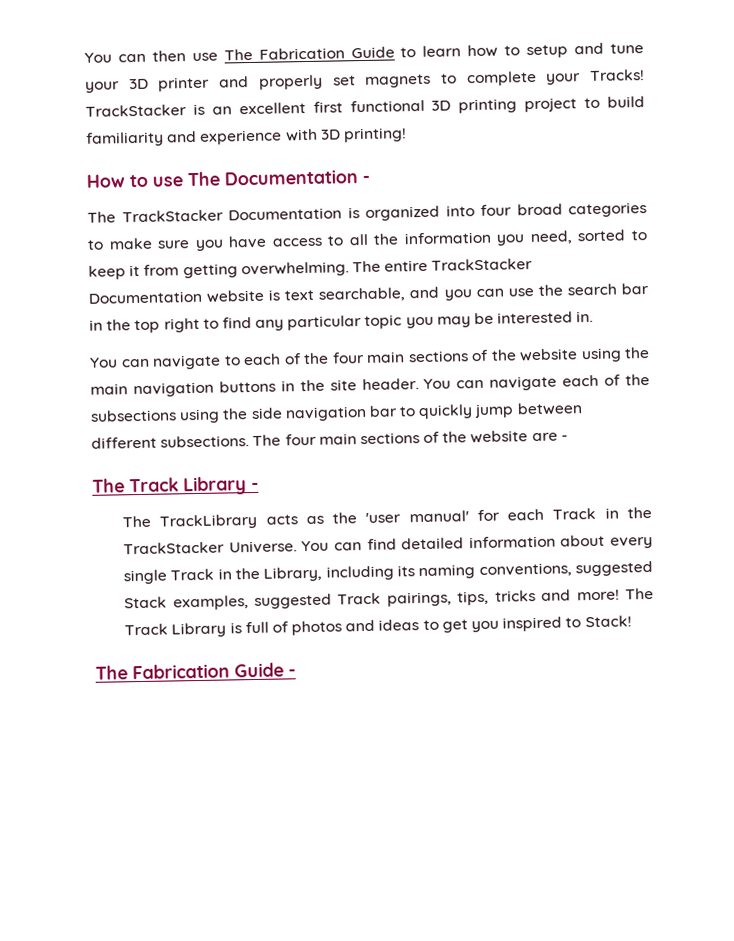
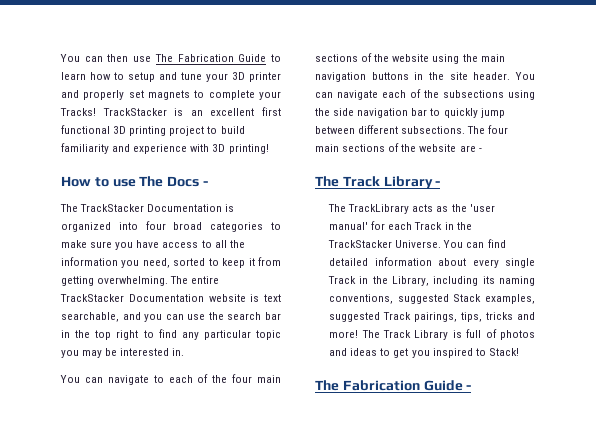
- How to use The Documentation -
+ How to use The Docs -

